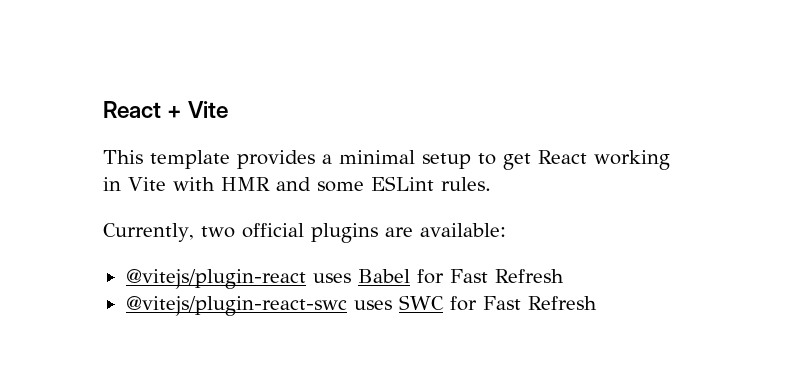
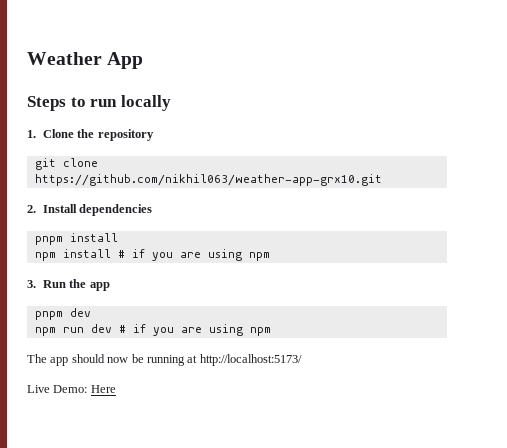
- React + Vite
- This template provides a minimal setup to get React working in Vite with HMR and some ESLint rules.
- Currently, two official plugins are available:
- @vitejs/plugin-react uses Babel for Fast Refresh
- @vitejs/plugin-react-swc uses SWC for Fast Refresh
+ Weather App
+ Steps to run locally
+ 1. Clone the repository
+ git clone https://github.com/nikhil063/weather-app-grx10.git
+ 2. Install dependencies
+ pnpm install
+ npm install # if you are using npm
+ 3. Run the app
+ pnpm dev
+ npm run dev # if you are using npm
+ The app should now be running at http://localhost:5173/
+ Live Demo: Here

